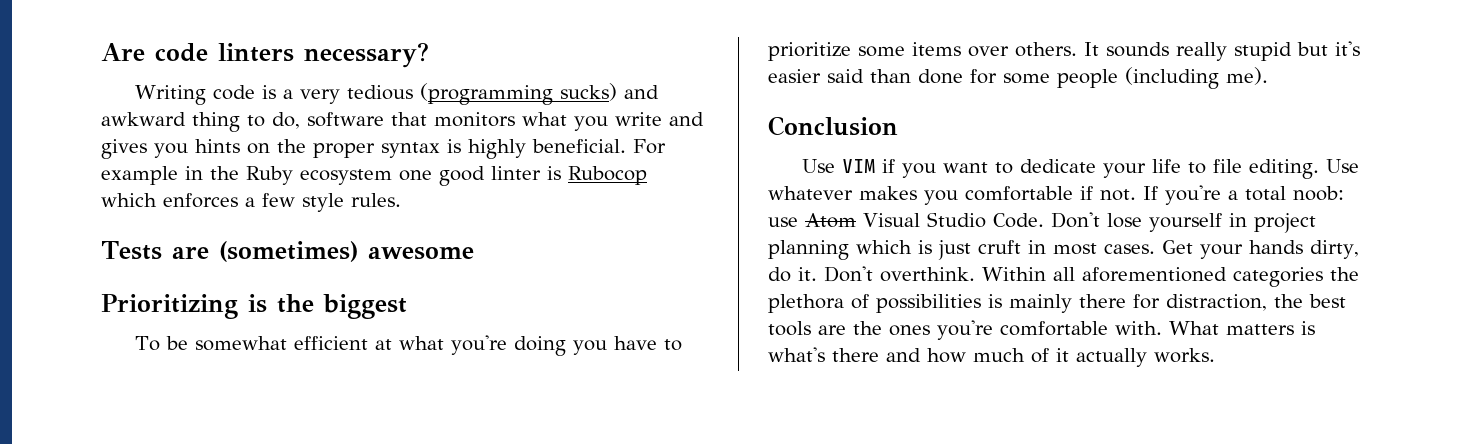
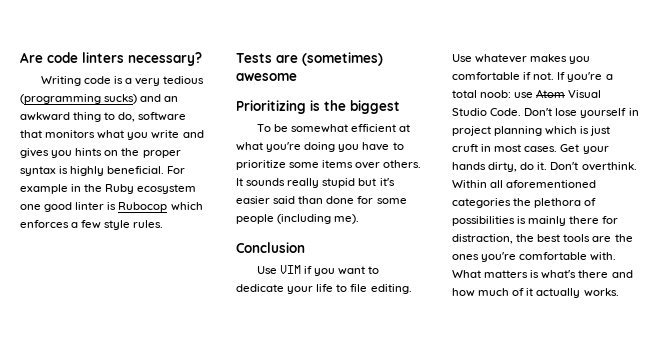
- Writing code is a very tedious (programming sucks) and awkward thing to do, software that monitors what you write and gives you hints on the proper syntax is highly beneficial.
+ Writing code is a very tedious (programming sucks) and an awkward thing to do, software that monitors what you write and gives you hints on the proper syntax is highly beneficial.

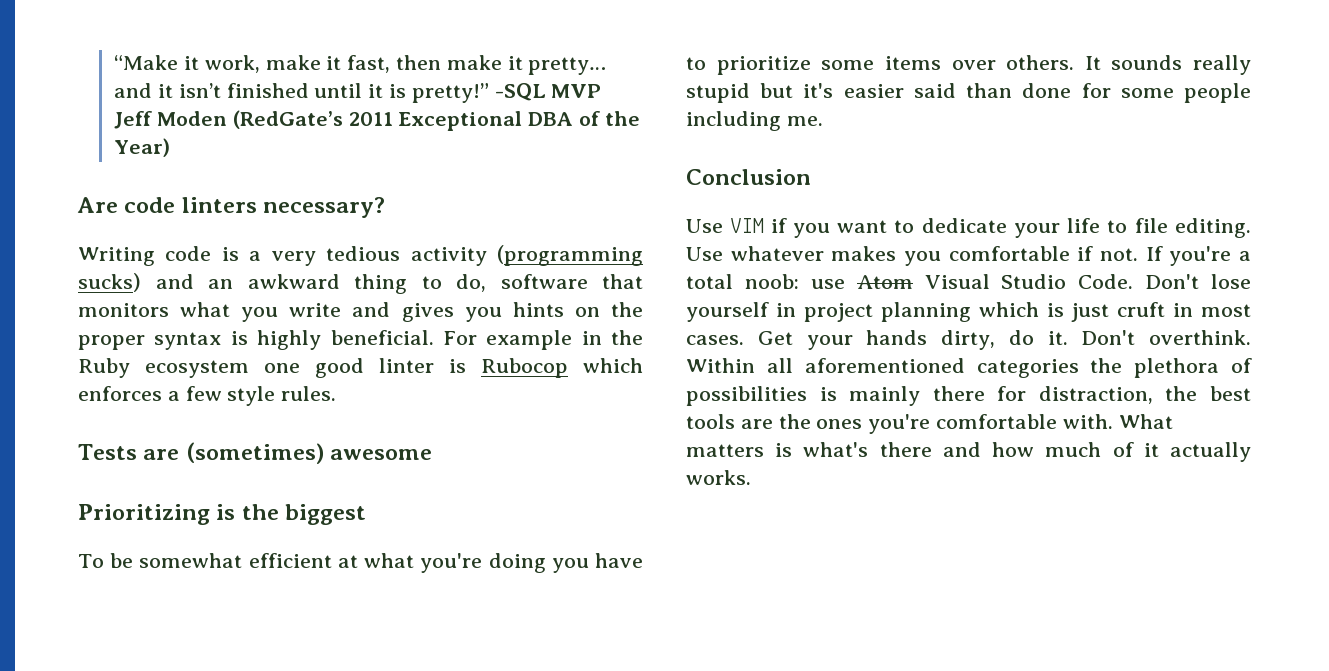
+ “Make it work, make it fast, then make it pretty… and it isn’t finished until it is pretty!” -SQL MVP Jeff Moden (RedGate’s 2011 Exceptional DBA of the Year)
- Writing code is a very tedious (programming sucks) and an awkward thing to do, software that monitors what you write and gives you hints on the proper syntax is highly beneficial.
+ Writing code is a very tedious activity (programming sucks) and an awkward thing to do, software that monitors what you write and gives you hints on the proper syntax is highly beneficial.
- It sounds really stupid but it's easier said than done for some people (including me).
+ It sounds really stupid but it's easier said than done for some people including me.

